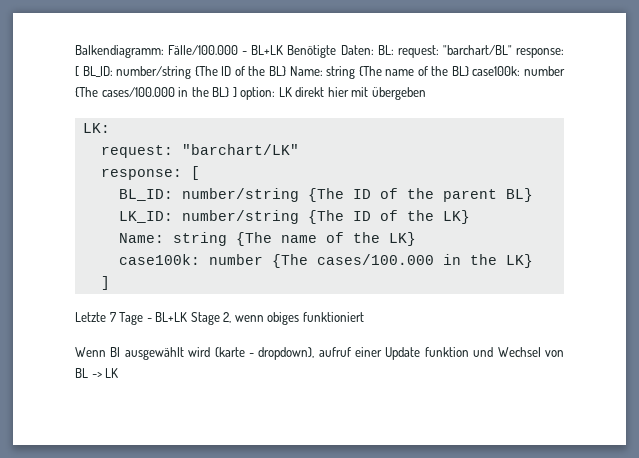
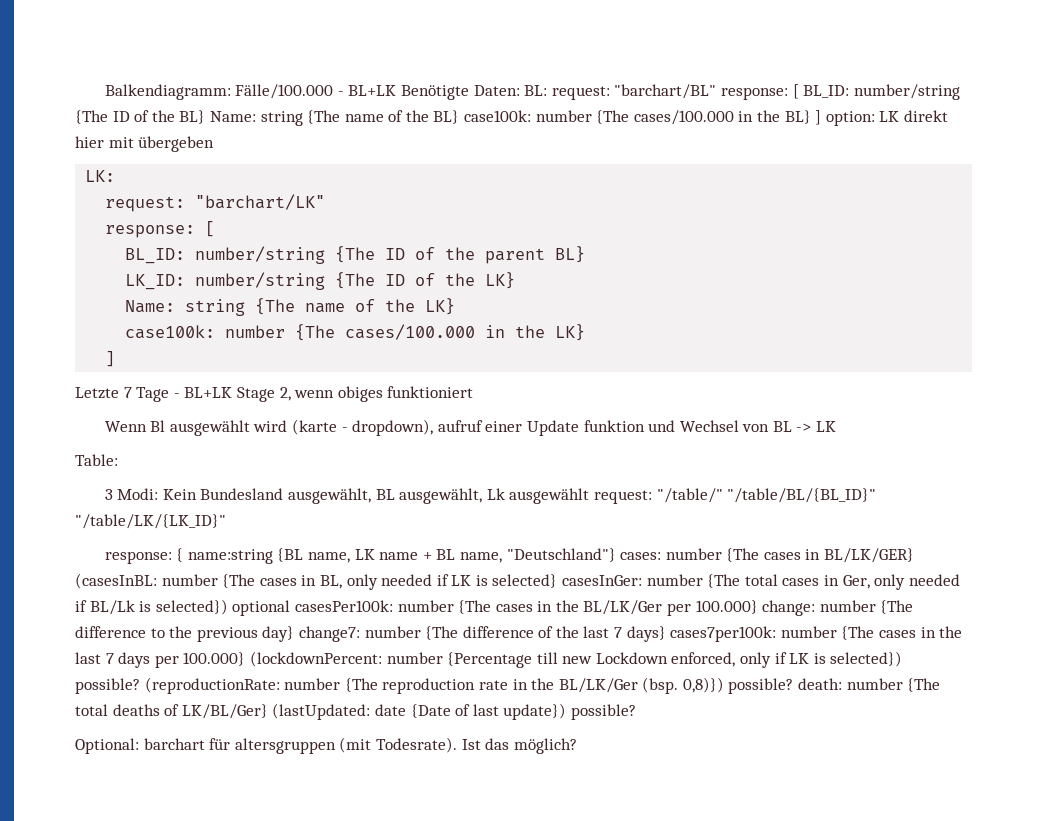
+ Table:
+ 3 Modi: Kein Bundesland ausgewählt, BL ausgewählt, Lk ausgewählt request: "/table/" "/table/BL/{BL_ID}" "/table/LK/{LK_ID}"
+ response: { name:string {BL name, LK name + BL name, "Deutschland"} cases: number {The cases in BL/LK/GER} (casesInBL: number {The cases in BL, only needed if LK is selected} casesInGer: number {The total cases in Ger, only needed if BL/Lk is selected}) optional casesPer100k: number {The cases in the BL/LK/Ger per 100.000} change: number {The difference to the previous day} change7: number {The difference of the last 7 days} cases7per100k: number {The cases in the last 7 days per 100.000} (lockdownPercent: number {Percentage till new Lockdown enforced, only if LK is selected}) possible? (reproductionRate: number {The reproduction rate in the BL/LK/Ger (bsp. 0,8)}) possible? death: number {The total deaths of LK/BL/Ger} (lastUpdated: date {Date of last update}) possible?
+ Optional: barchart für altersgruppen (mit Todesrate). Ist das möglich?

